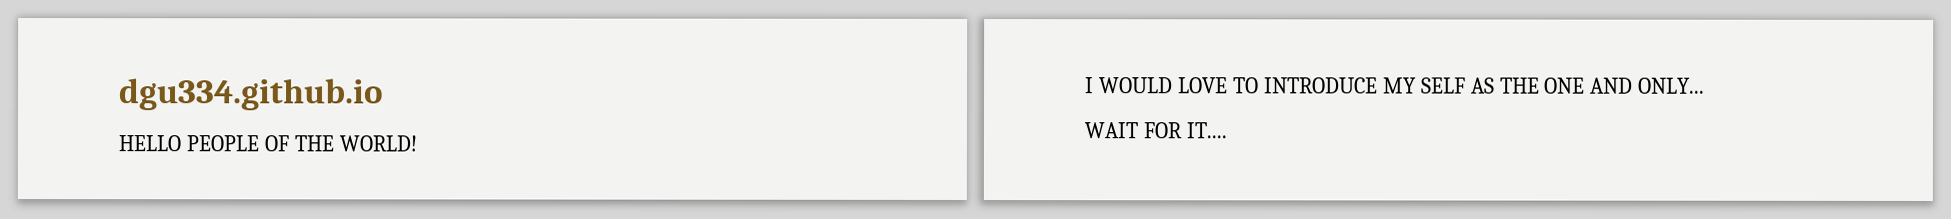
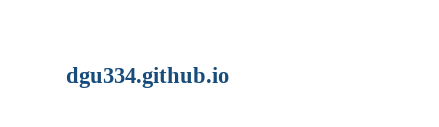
- HELLO PEOPLE OF THE WORLD!
- I WOULD LOVE TO INTRODUCE MY SELF AS THE ONE AND ONLY...
- WAIT FOR IT....

